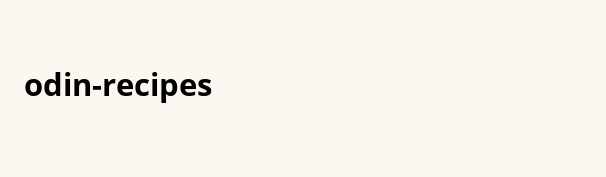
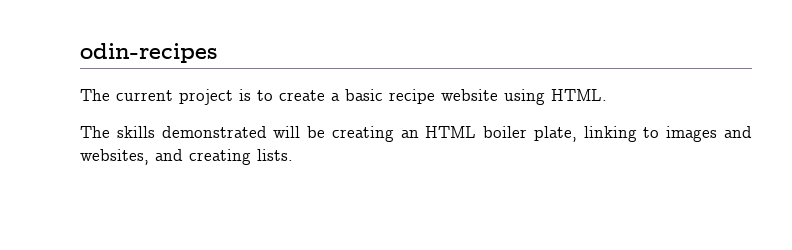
+ The current project is to create a basic recipe website using HTML.
+ The skills demonstrated will be creating an HTML boiler plate, linking to images and websites, and creating lists.

